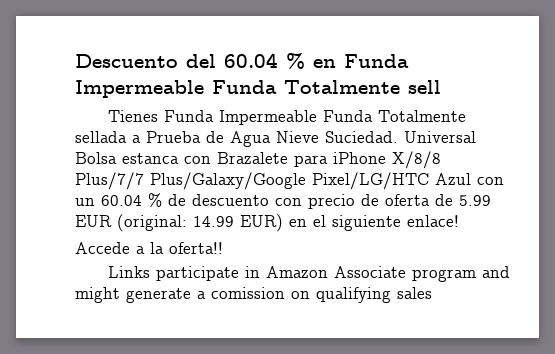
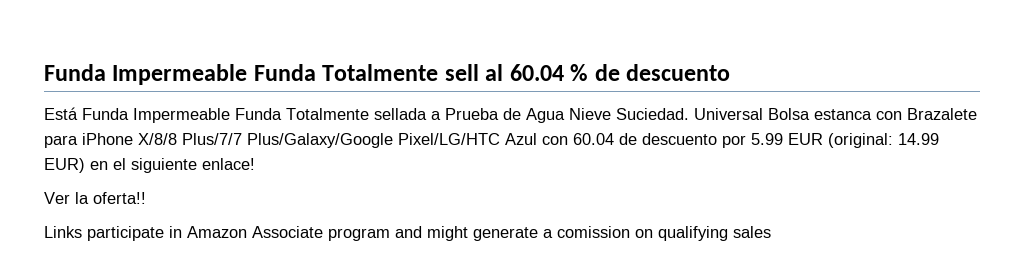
- Descuento del 60.04 % en Funda Impermeable Funda Totalmente sell
- Tienes Funda Impermeable Funda Totalmente sellada a Prueba de Agua Nieve Suciedad.
+ Funda Impermeable Funda Totalmente sell al 60.04 % de descuento
+ Está Funda Impermeable Funda Totalmente sellada a Prueba de Agua Nieve Suciedad.
- Universal Bolsa estanca con Brazalete para iPhone X/8/8 Plus/7/7 Plus/Galaxy/Google Pixel/LG/HTC Azul con un 60.04 % de descuento con precio de oferta de 5.99 EUR (original: 14.99 EUR) en el siguiente enlace!
+ Universal Bolsa estanca con Brazalete para iPhone X/8/8 Plus/7/7 Plus/Galaxy/Google Pixel/LG/HTC Azul con 60.04 de descuento por 5.99 EUR (original: 14.99 EUR) en el siguiente enlace!
- Accede a la oferta!!
+ Ver la oferta!!

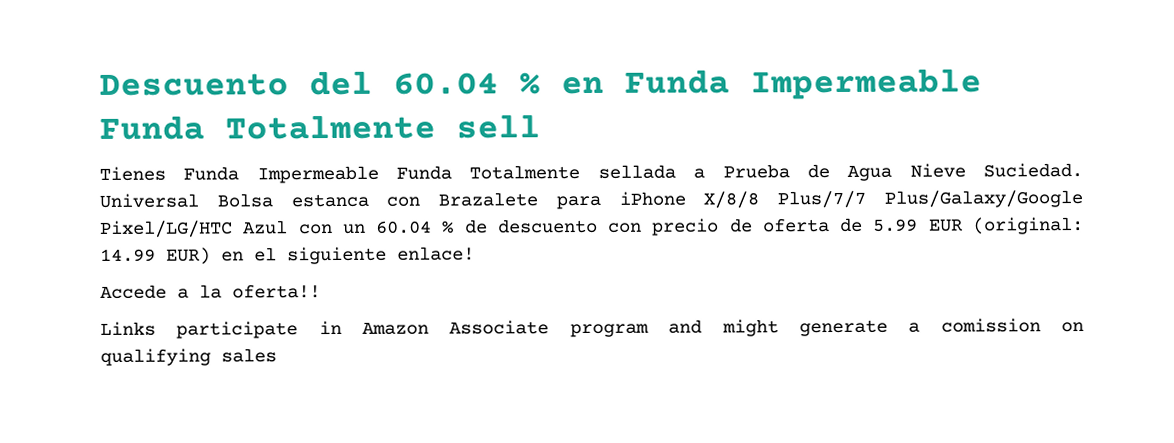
- Funda Impermeable Funda Totalmente sell al 60.04 % de descuento
- Está Funda Impermeable Funda Totalmente sellada a Prueba de Agua Nieve Suciedad.
+ Descuento del 60.04 % en Funda Impermeable Funda Totalmente sell
+ Tienes Funda Impermeable Funda Totalmente sellada a Prueba de Agua Nieve Suciedad.
- Universal Bolsa estanca con Brazalete para iPhone X/8/8 Plus/7/7 Plus/Galaxy/Google Pixel/LG/HTC Azul con 60.04 de descuento por 5.99 EUR (original: 14.99 EUR) en el siguiente enlace!
+ Universal Bolsa estanca con Brazalete para iPhone X/8/8 Plus/7/7 Plus/Galaxy/Google Pixel/LG/HTC Azul con un 60.04 % de descuento con precio de oferta de 5.99 EUR (original: 14.99 EUR) en el siguiente enlace!
- Ver la oferta!!
+ Accede a la oferta!!

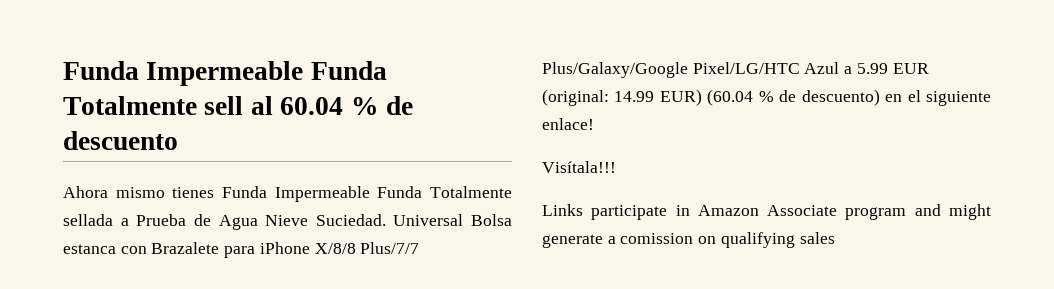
- Descuento del 60.04 % en Funda Impermeable Funda Totalmente sell
- Tienes Funda Impermeable Funda Totalmente sellada a Prueba de Agua Nieve Suciedad.
+ Funda Impermeable Funda Totalmente sell al 60.04 % de descuento
+ Ahora mismo tienes Funda Impermeable Funda Totalmente sellada a Prueba de Agua Nieve Suciedad.
- Universal Bolsa estanca con Brazalete para iPhone X/8/8 Plus/7/7 Plus/Galaxy/Google Pixel/LG/HTC Azul con un 60.04 % de descuento con precio de oferta de 5.99 EUR (original: 14.99 EUR) en el siguiente enlace!
+ Universal Bolsa estanca con Brazalete para iPhone X/8/8 Plus/7/7 Plus/Galaxy/Google Pixel/LG/HTC Azul a 5.99 EUR (original: 14.99 EUR) (60.04 % de descuento) en el siguiente enlace!
- Accede a la oferta!!
+ Visítala!!!

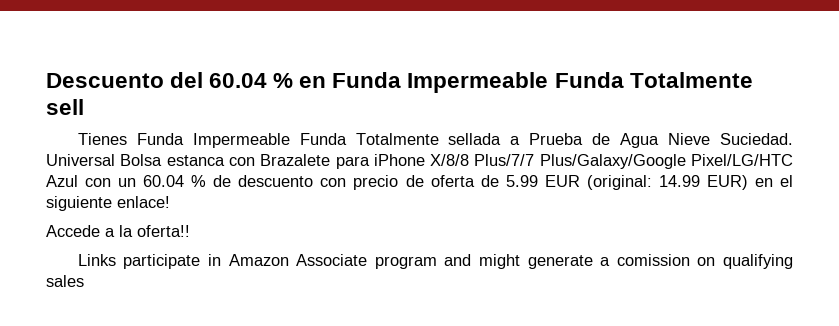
- Funda Impermeable Funda Totalmente sell al 60.04 % de descuento
- Ahora mismo tienes Funda Impermeable Funda Totalmente sellada a Prueba de Agua Nieve Suciedad.
+ Descuento del 60.04 % en Funda Impermeable Funda Totalmente sell
+ Tienes Funda Impermeable Funda Totalmente sellada a Prueba de Agua Nieve Suciedad.
- Universal Bolsa estanca con Brazalete para iPhone X/8/8 Plus/7/7 Plus/Galaxy/Google Pixel/LG/HTC Azul a 5.99 EUR (original: 14.99 EUR) (60.04 % de descuento) en el siguiente enlace!
+ Universal Bolsa estanca con Brazalete para iPhone X/8/8 Plus/7/7 Plus/Galaxy/Google Pixel/LG/HTC Azul con un 60.04 % de descuento con precio de oferta de 5.99 EUR (original: 14.99 EUR) en el siguiente enlace!
- Visítala!!!
+ Accede a la oferta!!

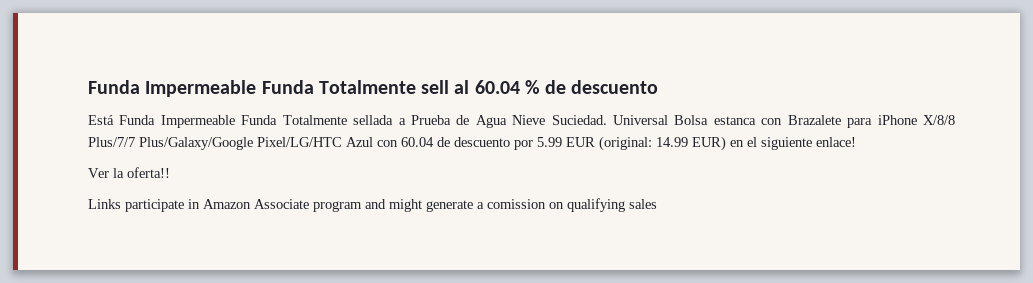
- Descuento del 60.04 % en Funda Impermeable Funda Totalmente sell
- Tienes Funda Impermeable Funda Totalmente sellada a Prueba de Agua Nieve Suciedad.
+ Funda Impermeable Funda Totalmente sell al 60.04 % de descuento
+ Está Funda Impermeable Funda Totalmente sellada a Prueba de Agua Nieve Suciedad.
- Universal Bolsa estanca con Brazalete para iPhone X/8/8 Plus/7/7 Plus/Galaxy/Google Pixel/LG/HTC Azul con un 60.04 % de descuento con precio de oferta de 5.99 EUR (original: 14.99 EUR) en el siguiente enlace!
+ Universal Bolsa estanca con Brazalete para iPhone X/8/8 Plus/7/7 Plus/Galaxy/Google Pixel/LG/HTC Azul con 60.04 de descuento por 5.99 EUR (original: 14.99 EUR) en el siguiente enlace!
- Accede a la oferta!!
+ Ver la oferta!!

